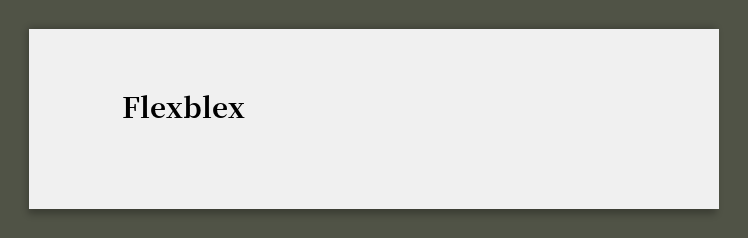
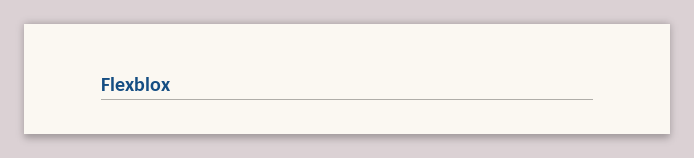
- Flexblex
+ Flexblox

